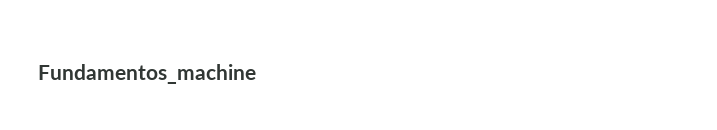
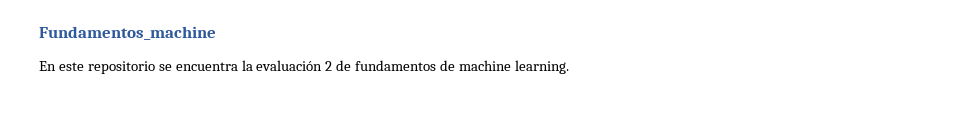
+ En este repositorio se encuentra la evaluación 2 de fundamentos de machine learning.

